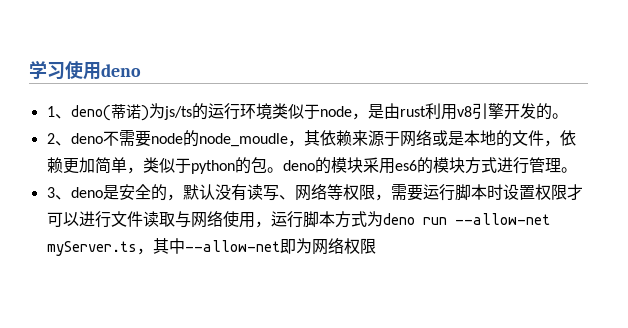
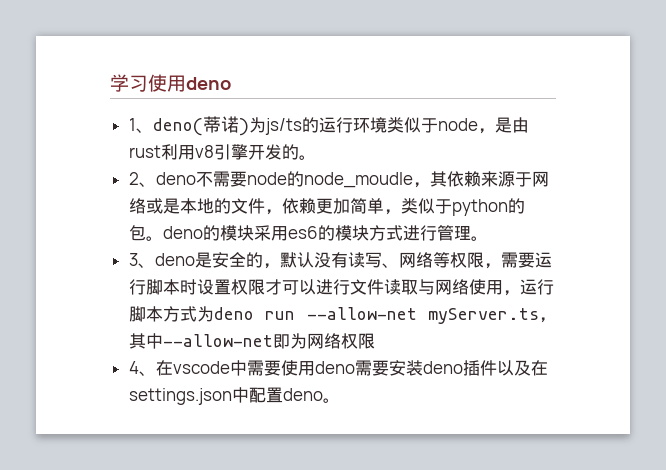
+ 4、在vscode中需要使用deno需要安装deno插件以及在settings.json中配置deno。

